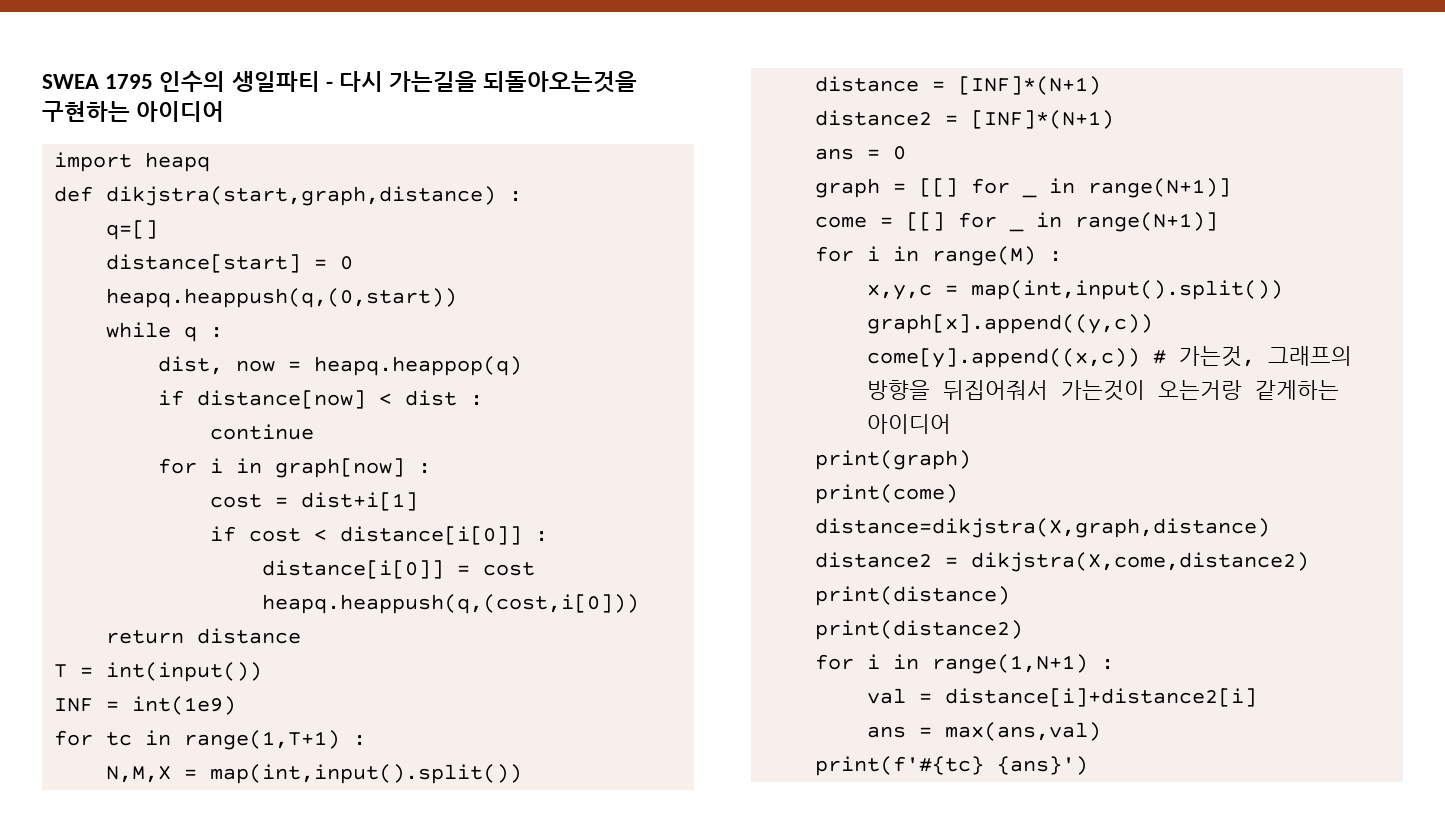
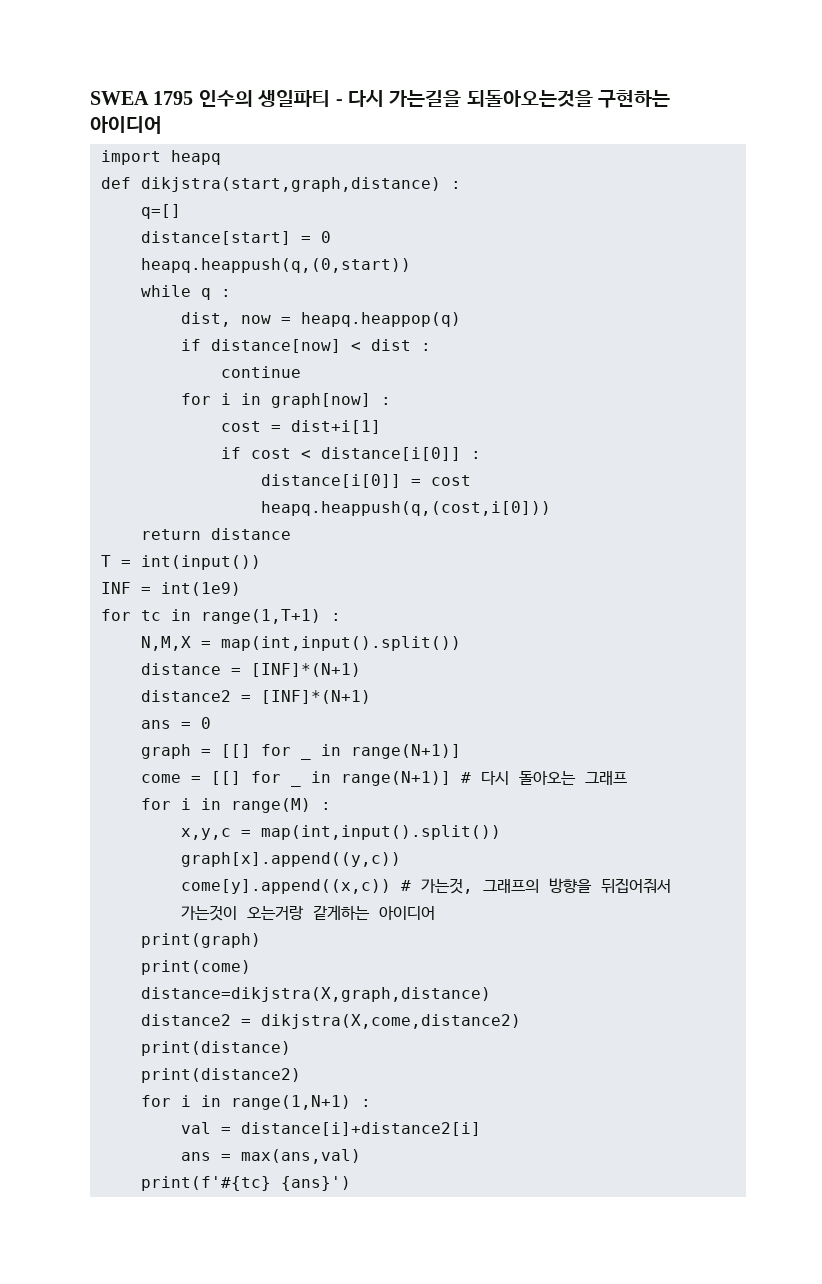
- come = [[] for _ in range(N+1)]
+ come = [[] for _ in range(N+1)] # 다시 돌아오는 그래프

